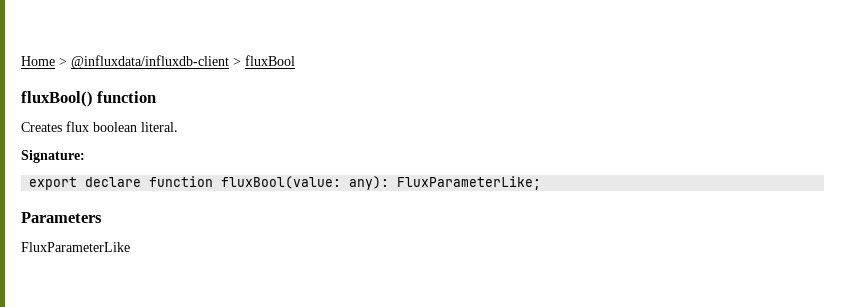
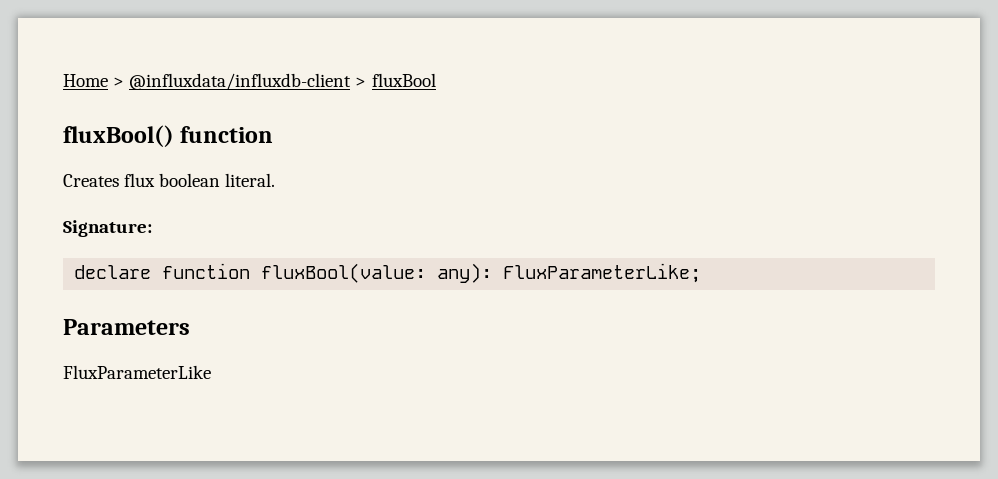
- export declare function fluxBool(value: any): FluxParameterLike;
+ declare function fluxBool(value: any): FluxParameterLike;

